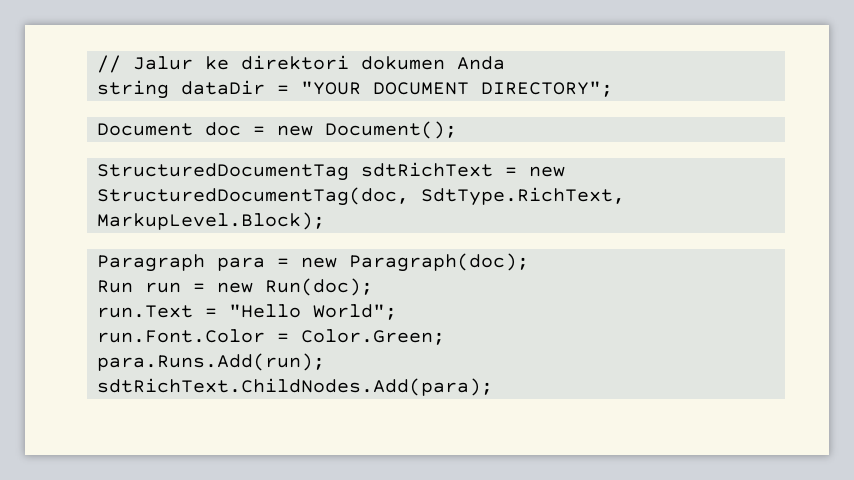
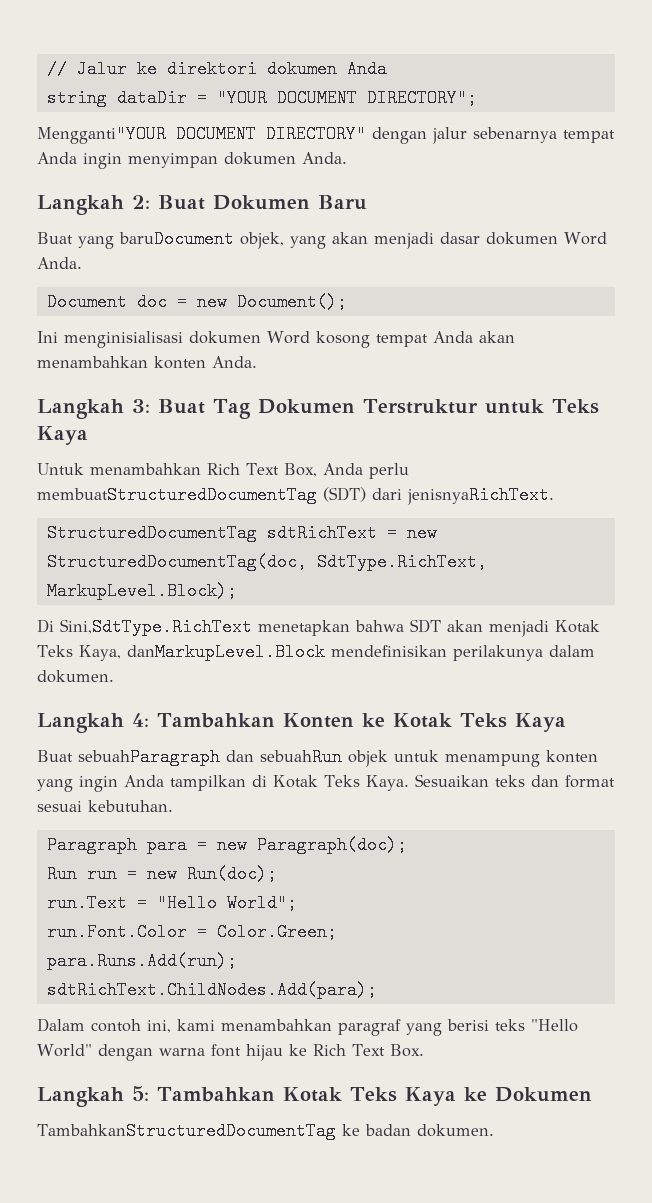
+ Mengganti"YOUR DOCUMENT DIRECTORY" dengan jalur sebenarnya tempat Anda ingin menyimpan dokumen Anda.
+ Langkah 2: Buat Dokumen Baru
+ Buat yang baruDocument objek, yang akan menjadi dasar dokumen Word Anda.
+ Ini menginisialisasi dokumen Word kosong tempat Anda akan menambahkan konten Anda.
+ Langkah 3: Buat Tag Dokumen Terstruktur untuk Teks Kaya
+ Untuk menambahkan Rich Text Box, Anda perlu membuatStructuredDocumentTag (SDT) dari jenisnyaRichText.
+ Di Sini,SdtType.RichText menetapkan bahwa SDT akan menjadi Kotak Teks Kaya, danMarkupLevel.Block mendefinisikan perilakunya dalam dokumen.
+ Langkah 4: Tambahkan Konten ke Kotak Teks Kaya
+ Buat sebuahParagraph dan sebuahRun objek untuk menampung konten yang ingin Anda tampilkan di Kotak Teks Kaya. Sesuaikan teks dan format sesuai kebutuhan.
+ Dalam contoh ini, kami menambahkan paragraf yang berisi teks "Hello World" dengan warna font hijau ke Rich Text Box.
+ Langkah 5: Tambahkan Kotak Teks Kaya ke Dokumen
+ TambahkanStructuredDocumentTag ke badan dokumen.

